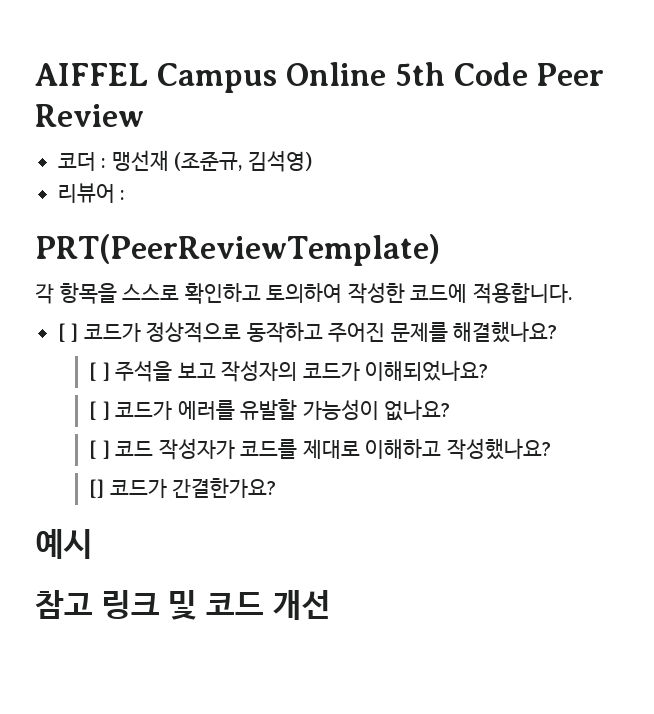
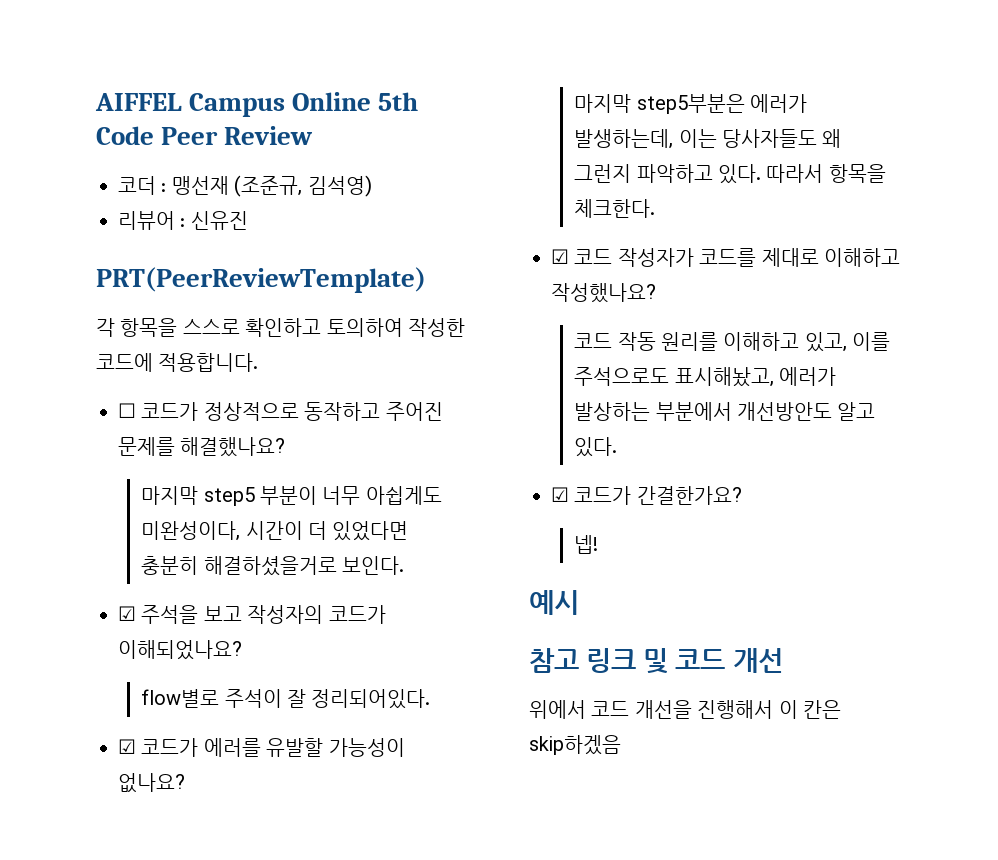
- 리뷰어 :
+ 리뷰어 : 신유진
- [ ] 코드가 정상적으로 동작하고 주어진 문제를 해결했나요?
+ ☐ 코드가 정상적으로 동작하고 주어진 문제를 해결했나요?
- [ ] 주석을 보고 작성자의 코드가 이해되었나요?
+ 마지막 step5 부분이 너무 아쉽게도 미완성이다, 시간이 더 있었다면 충분히 해결하셨을거로 보인다.
+ ☑ 주석을 보고 작성자의 코드가 이해되었나요?
- [ ] 코드가 에러를 유발할 가능성이 없나요?
+ flow별로 주석이 잘 정리되어있다.
+ ☑ 코드가 에러를 유발할 가능성이 없나요?
- [ ] 코드 작성자가 코드를 제대로 이해하고 작성했나요?
+ 마지막 step5부분은 에러가 발생하는데, 이는 당사자들도 왜 그런지 파악하고 있다. 따라서 항목을 체크한다.
+ ☑ 코드 작성자가 코드를 제대로 이해하고 작성했나요?
- [] 코드가 간결한가요?
+ 코드 작동 원리를 이해하고 있고, 이를 주석으로도 표시해놨고, 에러가 발상하는 부분에서 개선방안도 알고 있다.
+ ☑ 코드가 간결한가요?
+ 넵!
+ 위에서 코드 개선을 진행해서 이 칸은 skip하겠음

